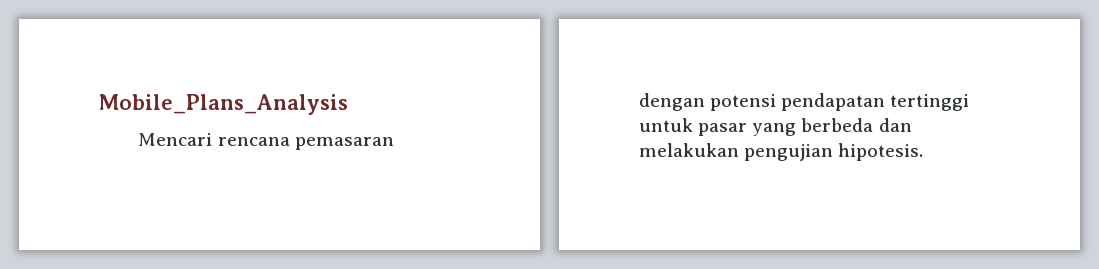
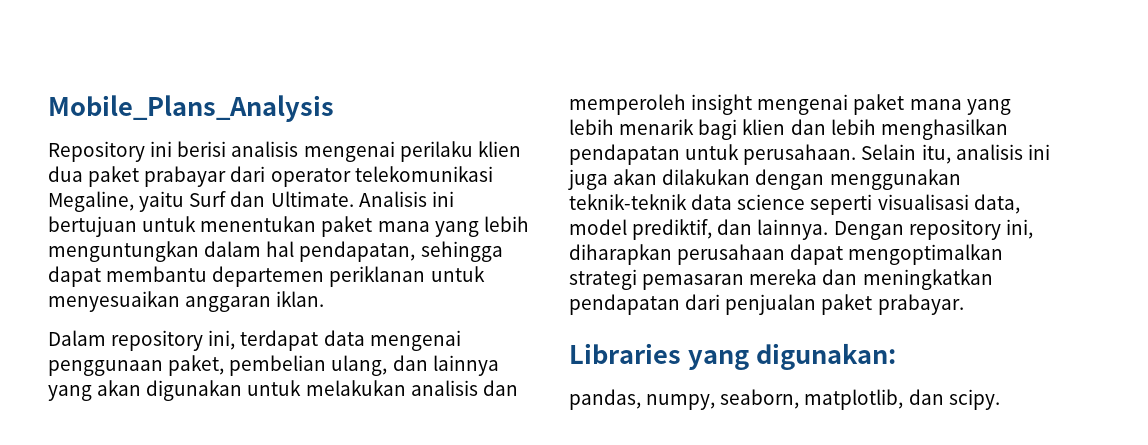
- Mencari rencana pemasaran dengan potensi pendapatan tertinggi untuk pasar yang berbeda dan melakukan pengujian hipotesis.
+ Repository ini berisi analisis mengenai perilaku klien dua paket prabayar dari operator telekomunikasi Megaline, yaitu Surf dan Ultimate. Analisis ini bertujuan untuk menentukan paket mana yang lebih menguntungkan dalam hal pendapatan, sehingga dapat membantu departemen periklanan untuk menyesuaikan anggaran iklan.
+ Dalam repository ini, terdapat data mengenai penggunaan paket, pembelian ulang, dan lainnya yang akan digunakan untuk melakukan analisis dan memperoleh insight mengenai paket mana yang lebih menarik bagi klien dan lebih menghasilkan pendapatan untuk perusahaan. Selain itu, analisis ini juga akan dilakukan dengan menggunakan teknik-teknik data science seperti visualisasi data, model prediktif, dan lainnya. Dengan repository ini, diharapkan perusahaan dapat mengoptimalkan strategi pemasaran mereka dan meningkatkan pendapatan dari penjualan paket prabayar.
+ Libraries yang digunakan:
+ pandas, numpy, seaborn, matplotlib, dan scipy.

